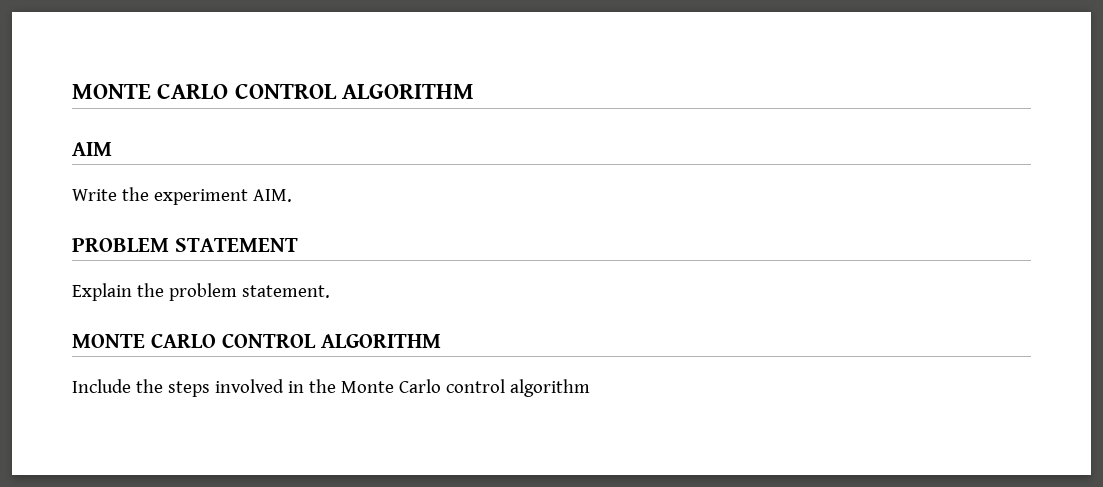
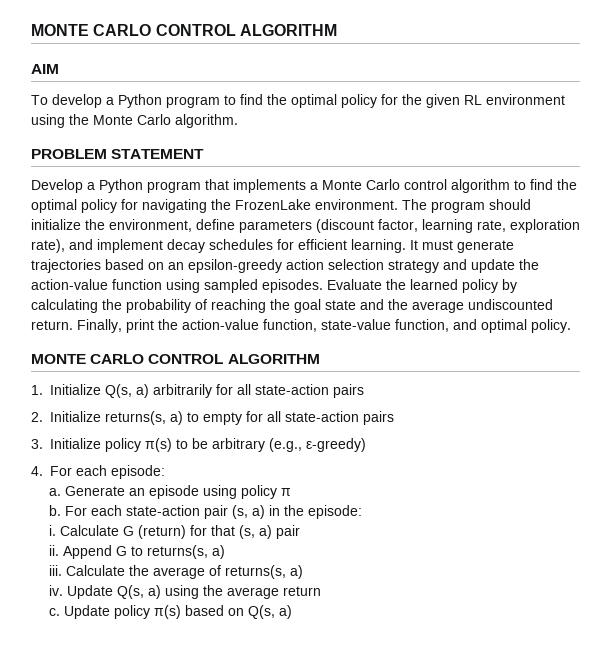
- Write the experiment AIM.
+ To develop a Python program to find the optimal policy for the given RL environment using the Monte Carlo algorithm.
  PROBLEM STATEMENT
- Explain the problem statement.
+ Develop a Python program that implements a Monte Carlo control algorithm to find the optimal policy for navigating the FrozenLake environment. The program should initialize the environment, define parameters (discount factor, learning rate, exploration rate), and implement decay schedules for efficient learning. It must generate trajectories based on an epsilon-greedy action selection strategy and update the action-value function using sampled episodes. Evaluate the learned policy by calculating the probability of reaching the goal state and the average undiscounted return. Finally, print the action-value function, state-value function, and optimal policy.
  MONTE CARLO CONTROL ALGORITHM
- Include the steps involved in the Monte Carlo control algorithm
+ 1. Initialize Q(s, a) arbitrarily for all state-action pairs
+ 2. Initialize returns(s, a) to empty for all state-action pairs
+ 3. Initialize policy π(s) to be arbitrary (e.g., ε-greedy)
+ 4. For each episode:
+ a. Generate an episode using policy π
+ b. For each state-action pair (s, a) in the episode:
+ i. Calculate G (return) for that (s, a) pair
+ ii. Append G to returns(s, a)
+ iii. Calculate the average of returns(s, a)
+ iv. Update Q(s, a) using the average return
+ c. Update policy π(s) based on Q(s, a)

